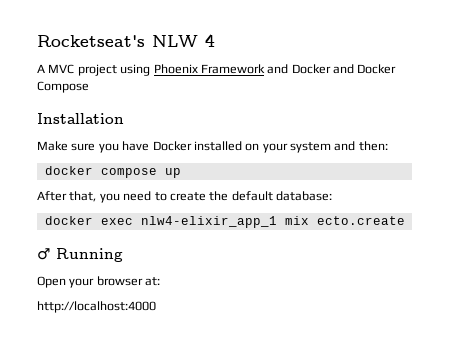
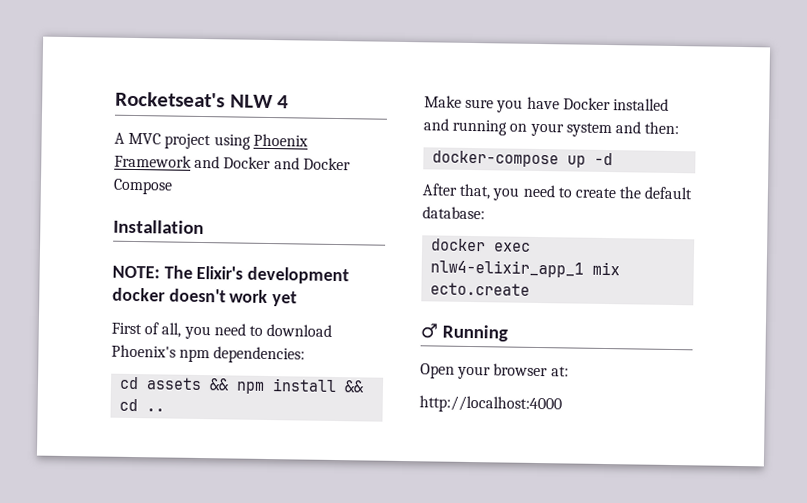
+ NOTE: The Elixir's development docker doesn't work yet
+ First of all, you need to download Phoenix's npm dependencies:
+ cd assets && npm install && cd ..
- Make sure you have Docker installed on your system and then:
+ Make sure you have Docker installed and running on your system and then:
- docker compose up
+ docker-compose up -d

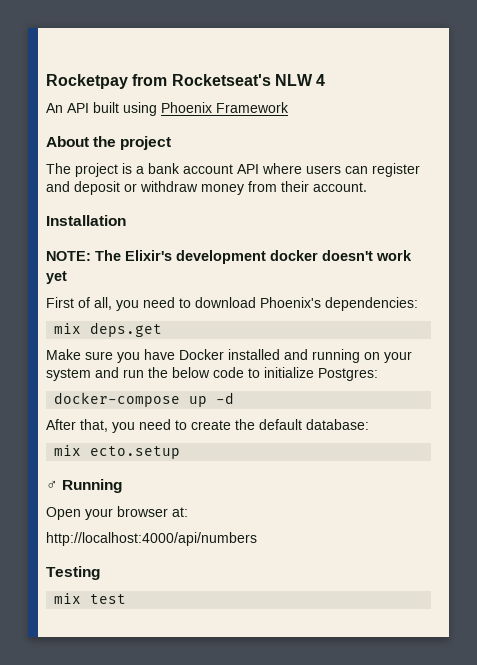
- Rocketseat's NLW 4
+ Rocketpay from Rocketseat's NLW 4
- A MVC project using Phoenix Framework and Docker and Docker Compose
+ An API built using Phoenix Framework
+ About the project
+ The project is a bank account API where users can register and deposit or withdraw money from their account.
- First of all, you need to download Phoenix's npm dependencies:
+ First of all, you need to download Phoenix's dependencies:
- cd assets && npm install && cd ..
+ mix deps.get
- Make sure you have Docker installed and running on your system and then:
+ Make sure you have Docker installed and running on your system and run the below code to initialize Postgres:
- docker exec nlw4-elixir_app_1 mix ecto.create
+ mix ecto.setup
- http://localhost:4000
+ http://localhost:4000/api/numbers
+ Testing
+ mix test

